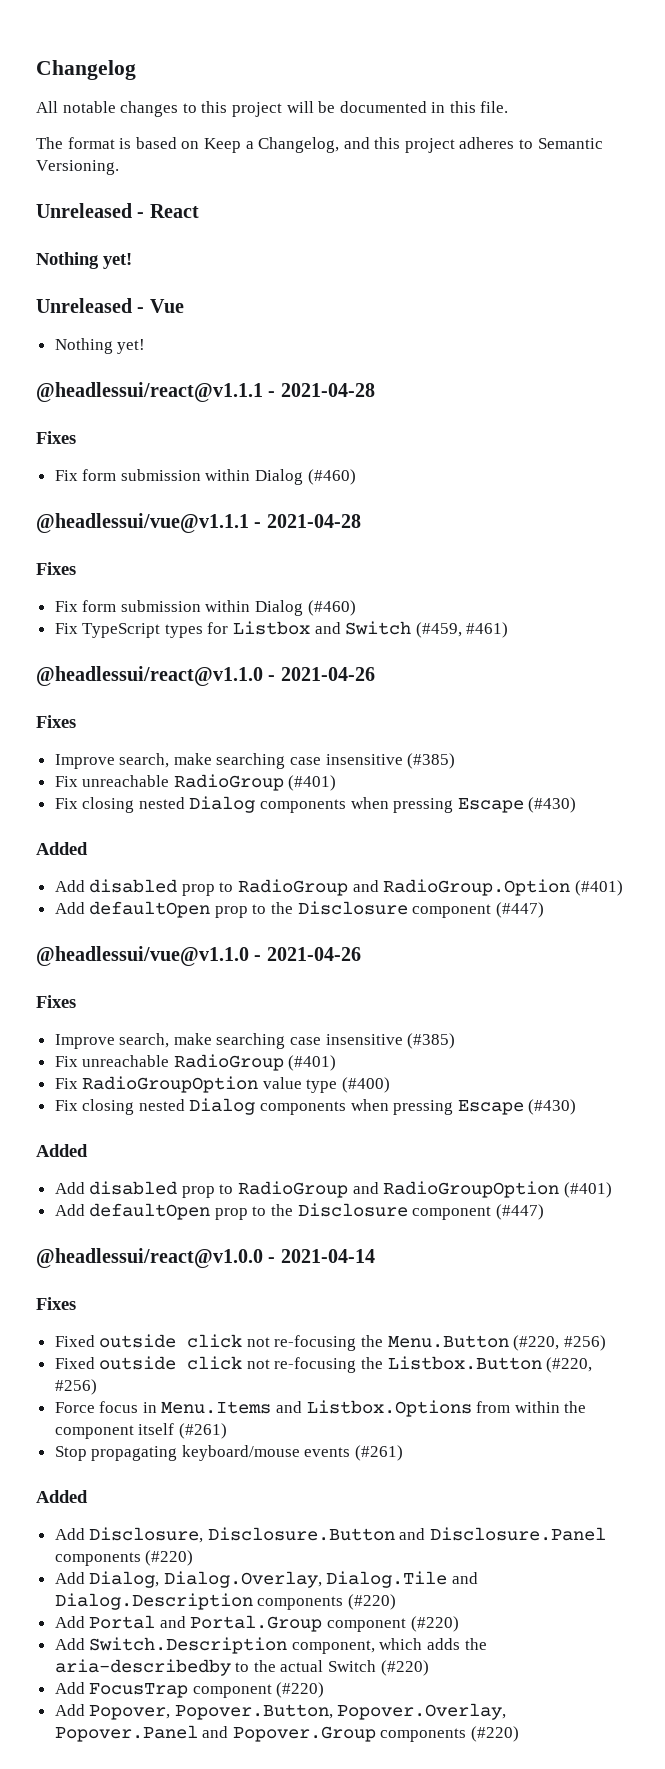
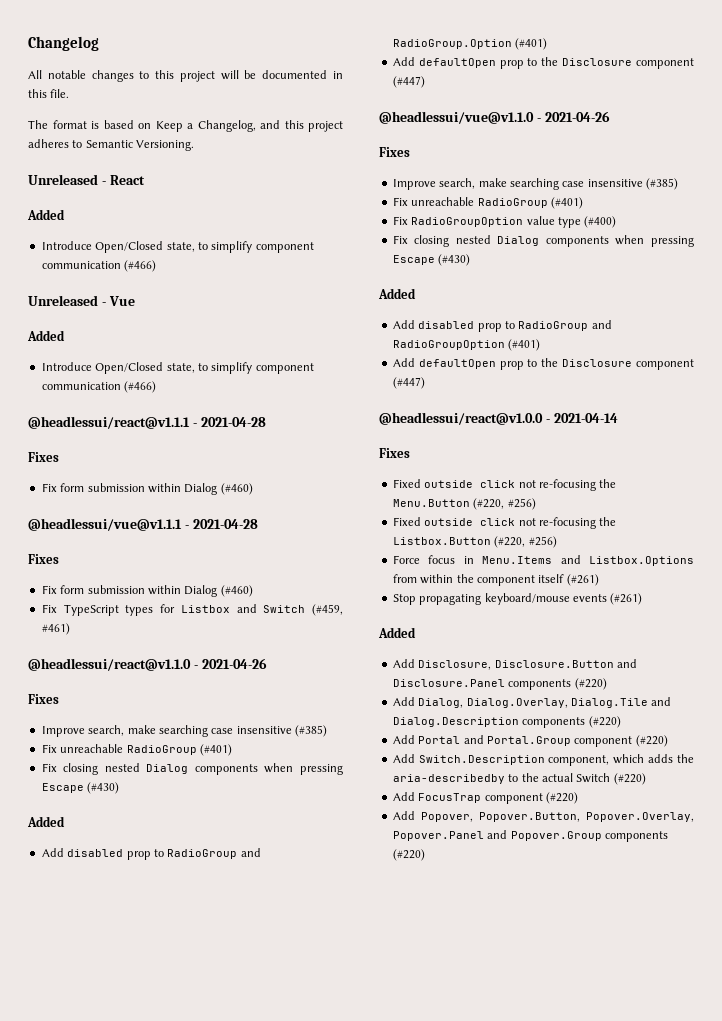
  Unreleased - React
- Nothing yet!
+ Added
+ Introduce Open/Closed state, to simplify component communication (#466)
  Unreleased - Vue
- Nothing yet!
+ Added
+ Introduce Open/Closed state, to simplify component communication (#466)

